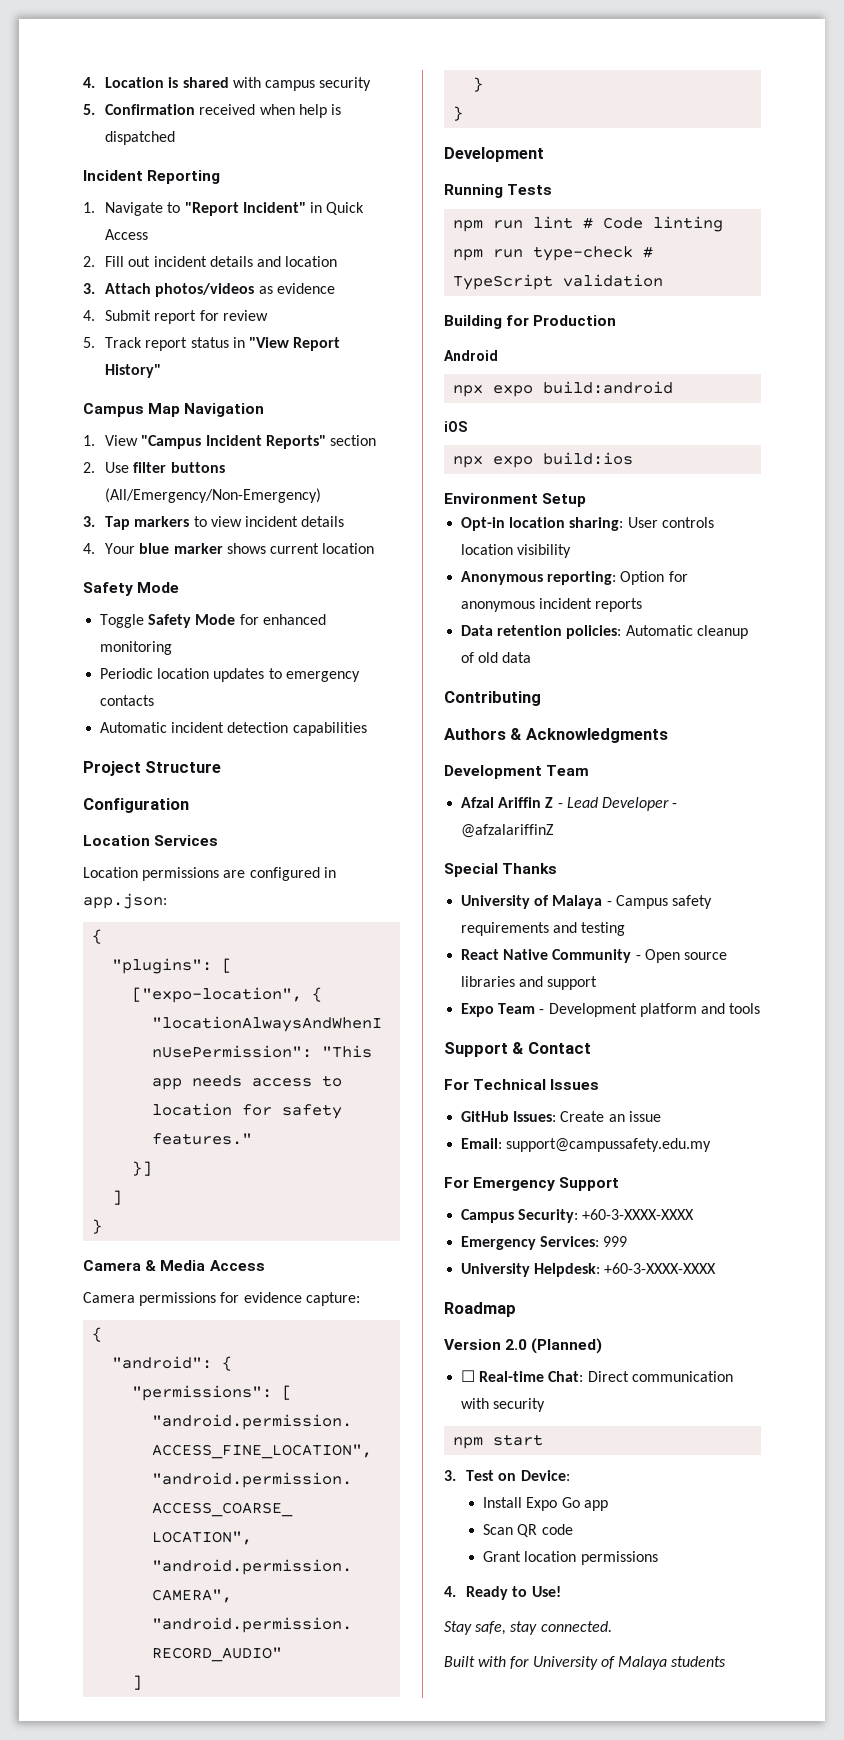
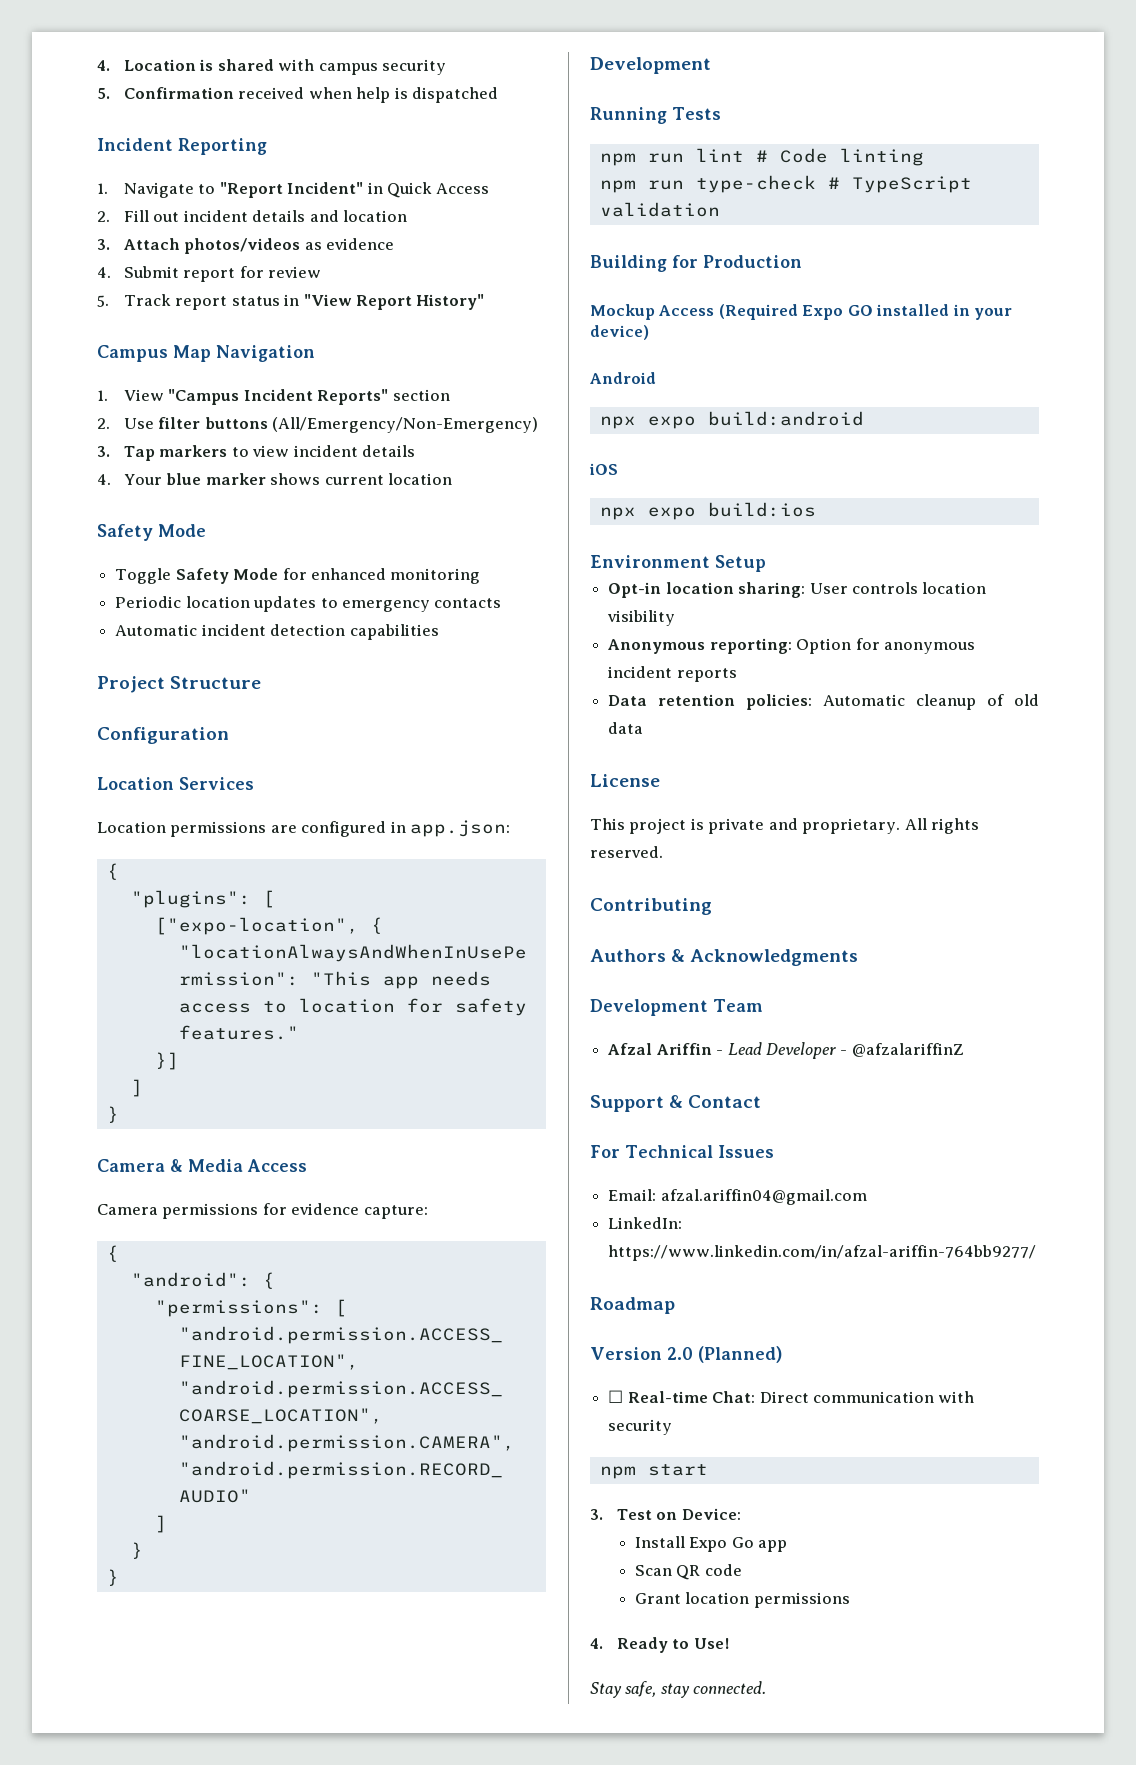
+ Mockup Access (Required Expo GO installed in your device)
+ License
+ This project is private and proprietary. All rights reserved.
- Afzal Ariffin Z - Lead Developer - @afzalariffinZ
+ Afzal Ariffin - Lead Developer - @afzalariffinZ
- Special Thanks
- University of Malaya - Campus safety requirements and testing
- React Native Community - Open source libraries and support
- Expo Team - Development platform and tools
- GitHub Issues: Create an issue
- Email: support@campussafety.edu.my
- For Emergency Support
- Campus Security: +60-3-XXXX-XXXX
- Emergency Services: 999
- University Helpdesk: +60-3-XXXX-XXXX
+ Email: afzal.ariffin04@gmail.com
+ LinkedIn: https://www.linkedin.com/in/afzal-ariffin-764bb9277/
- Built with for University of Malaya students

